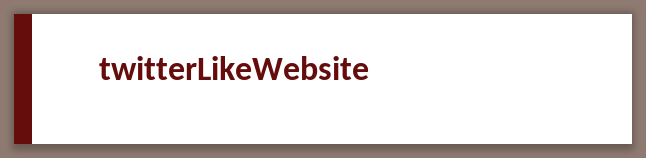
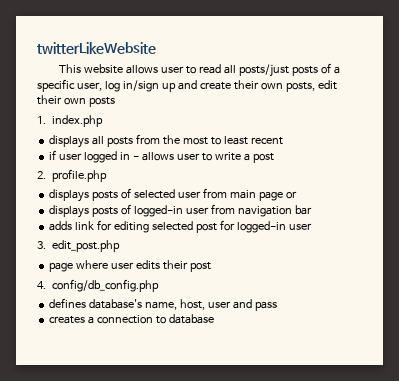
+ This website allows user to read all posts/just posts of a specific user, log in/sign up and create their own posts, edit their own posts
+ 1. index.php
+ displays all posts from the most to least recent
+ if user logged in - allows user to write a post
+ 2. profile.php
+ displays posts of selected user from main page or
+ displays posts of logged-in user from navigation bar
+ adds link for editing selected post for logged-in user
+ 3. edit_post.php
+ page where user edits their post
+ 4. config/db_config.php
+ defines database's name, host, user and pass
+ creates a connection to database

